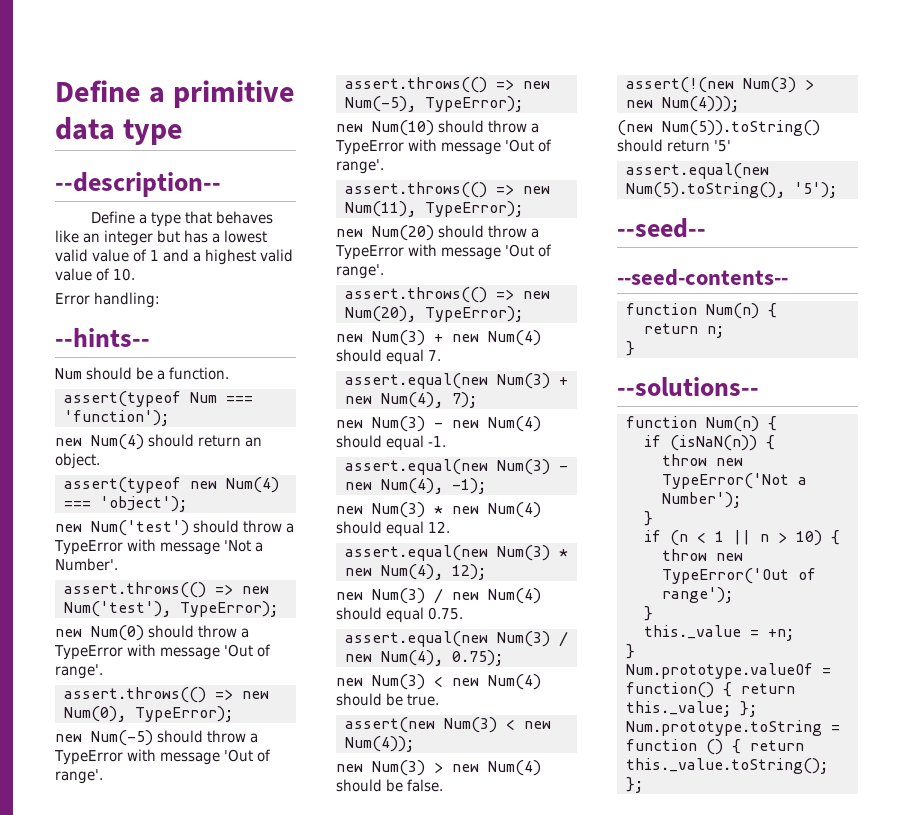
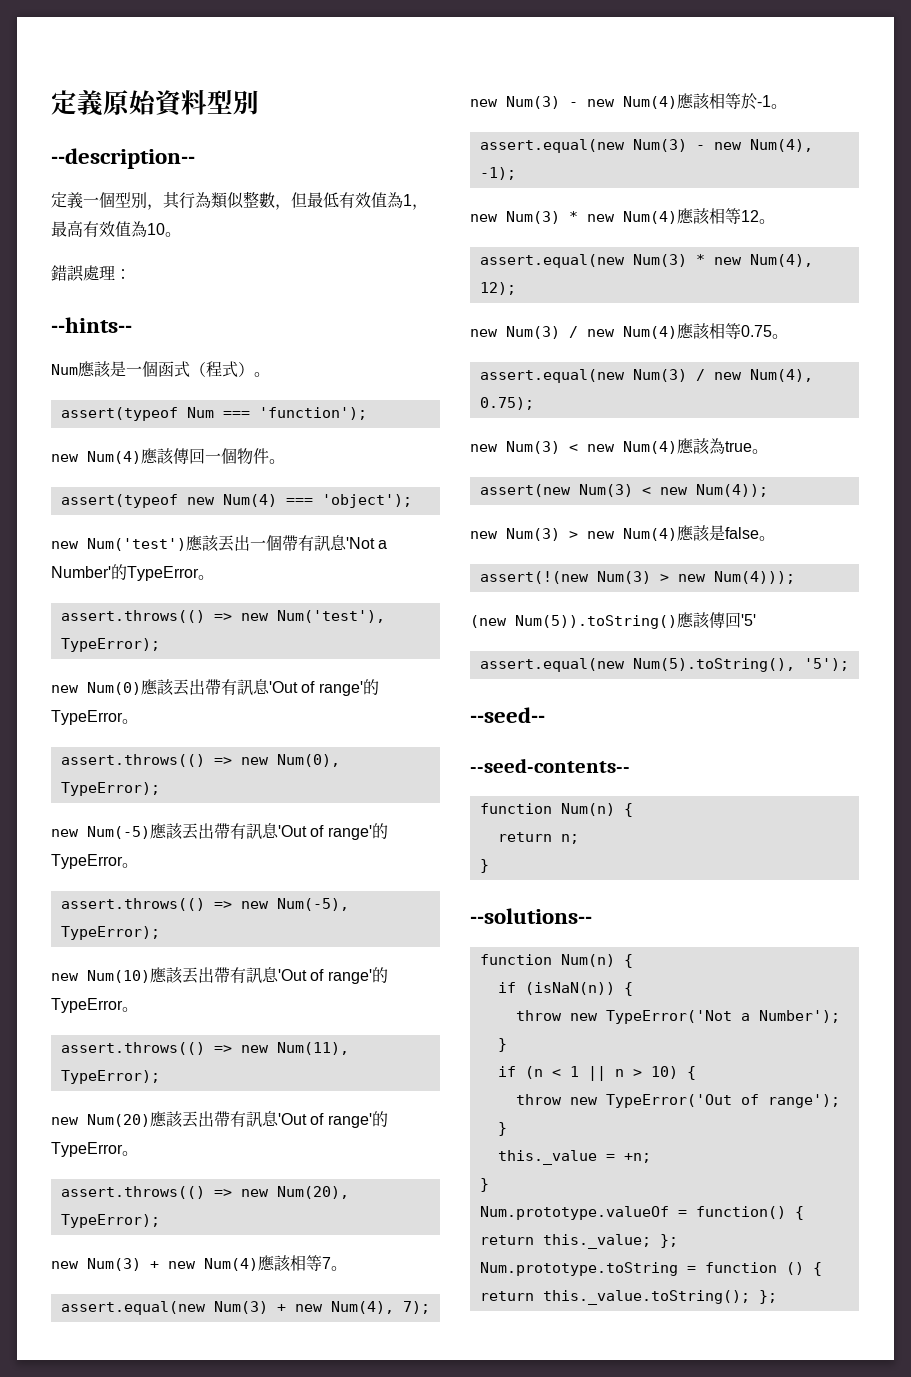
- Define a primitive data type
+ 定義原始資料型別
  --description--
- Define a type that behaves like an integer but has a lowest valid value of 1 and a highest valid value of 10.
- Error handling:
+ 定義一個型別，其行為類似整數，但最低有效值為1，最高有效值為10。
+ 錯誤處理：
  --hints--
- Num should be a function.
+ Num應該是一個函式（程式）。
- new Num(4) should return an object.
+ new Num(4)應該傳回一個物件。
- new Num('test') should throw a TypeError with message 'Not a Number'.
+ new Num('test')應該丟出一個帶有訊息'Not a Number'的TypeError。
- new Num(0) should throw a TypeError with message 'Out of range'.
+ new Num(0)應該丟出帶有訊息'Out of range'的TypeError。
- new Num(-5) should throw a TypeError with message 'Out of range'.
+ new Num(-5)應該丟出帶有訊息'Out of range'的TypeError。
- new Num(10) should throw a TypeError with message 'Out of range'.
+ new Num(10)應該丟出帶有訊息'Out of range'的TypeError。
- new Num(20) should throw a TypeError with message 'Out of range'.
+ new Num(20)應該丟出帶有訊息'Out of range'的TypeError。
- new Num(3) + new Num(4) should equal 7.
+ new Num(3) + new Num(4)應該相等7。
- new Num(3) - new Num(4) should equal -1.
+ new Num(3) - new Num(4)應該相等於-1。
- new Num(3) * new Num(4) should equal 12.
+ new Num(3) * new Num(4)應該相等12。
- new Num(3) / new Num(4) should equal 0.75.
+ new Num(3) / new Num(4)應該相等0.75。
- new Num(3) < new Num(4) should be true.
+ new Num(3) < new Num(4)應該為true。
- new Num(3) > new Num(4) should be false.
+ new Num(3) > new Num(4)應該是false。
- (new Num(5)).toString() should return '5'
+ (new Num(5)).toString()應該傳回'5'

